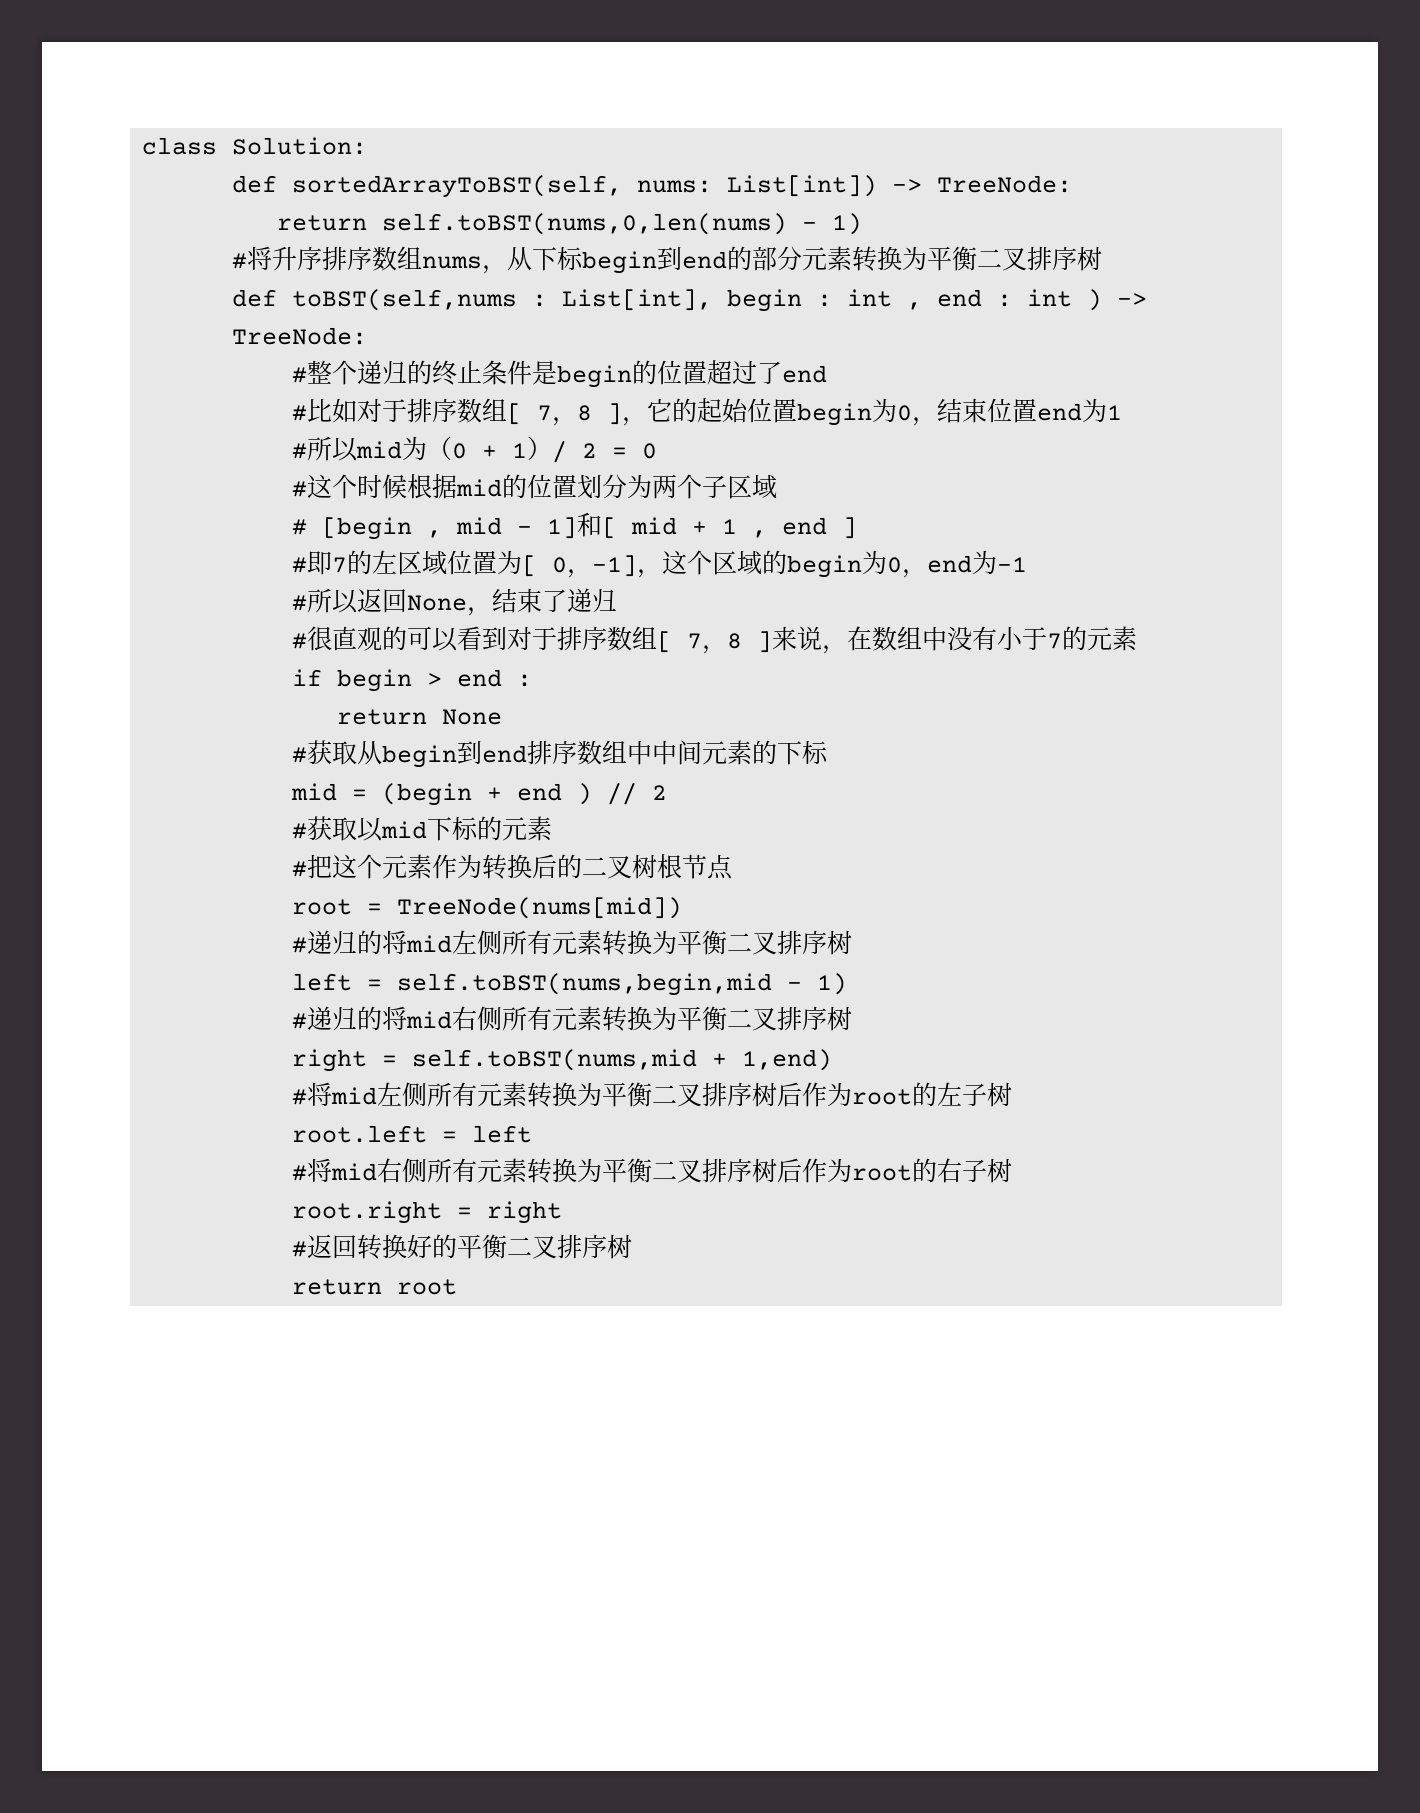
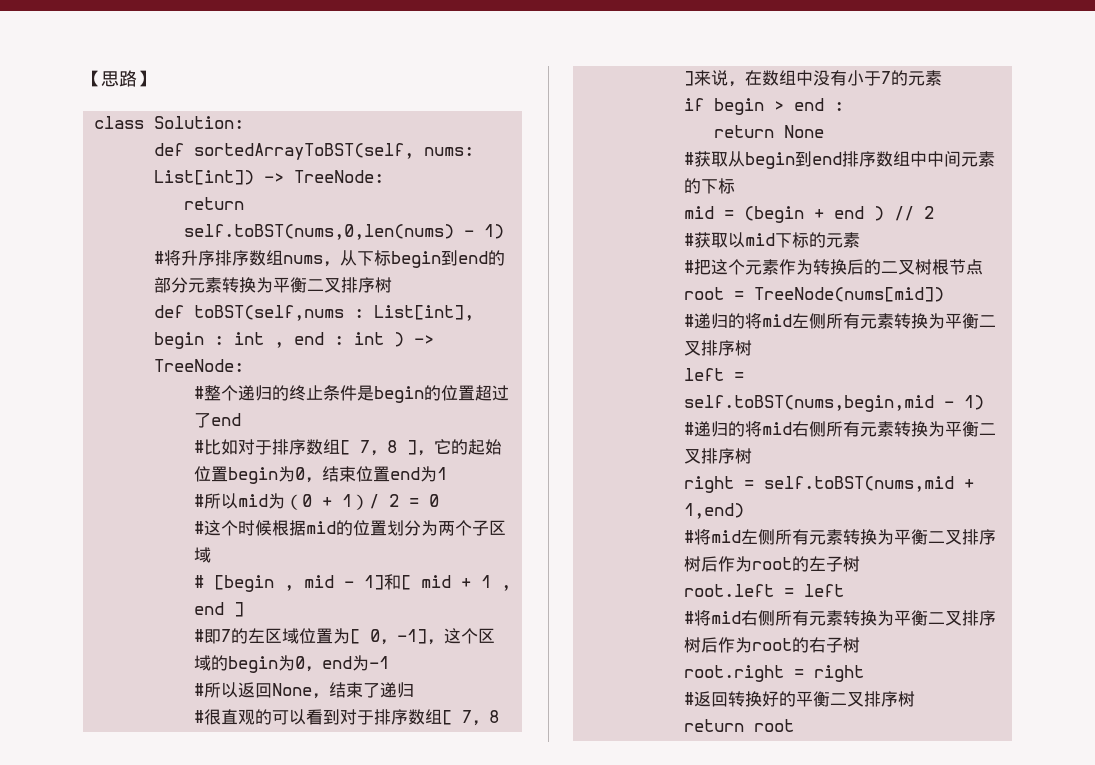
+ 【思路】

